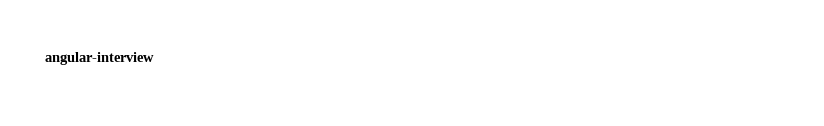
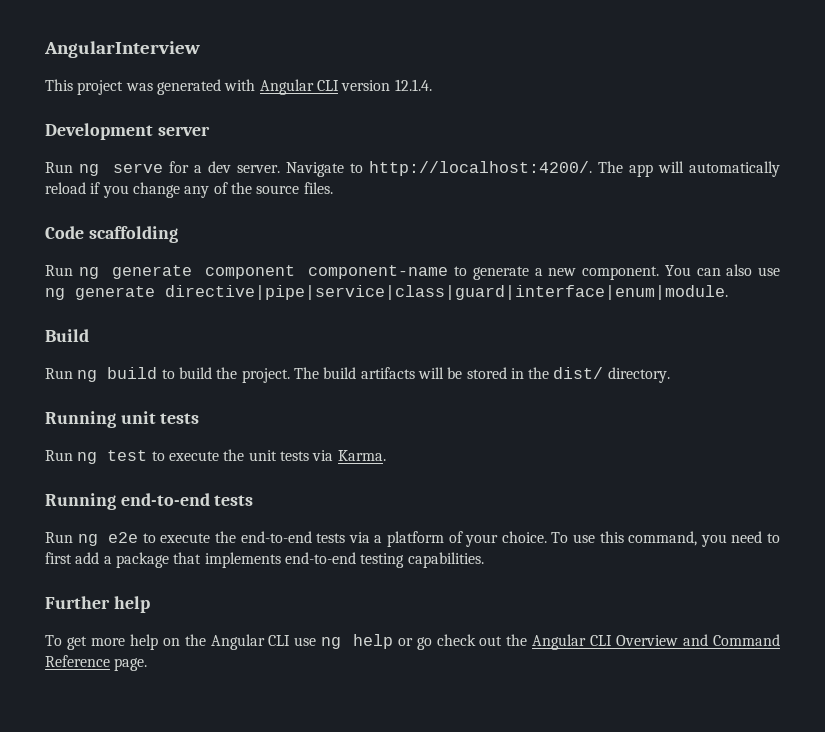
- angular-interview
+ AngularInterview
+ This project was generated with Angular CLI version 12.1.4.
+ Development server
+ Run ng serve for a dev server. Navigate to http://localhost:4200/. The app will automatically reload if you change any of the source files.
+ Code scaffolding
+ Run ng generate component component-name to generate a new component. You can also use ng generate directive|pipe|service|class|guard|interface|enum|module.
+ Build
+ Run ng build to build the project. The build artifacts will be stored in the dist/ directory.
+ Running unit tests
+ Run ng test to execute the unit tests via Karma.
+ Running end-to-end tests
+ Run ng e2e to execute the end-to-end tests via a platform of your choice. To use this command, you need to first add a package that implements end-to-end testing capabilities.
+ Further help
+ To get more help on the Angular CLI use ng help or go check out the Angular CLI Overview and Command Reference page.

